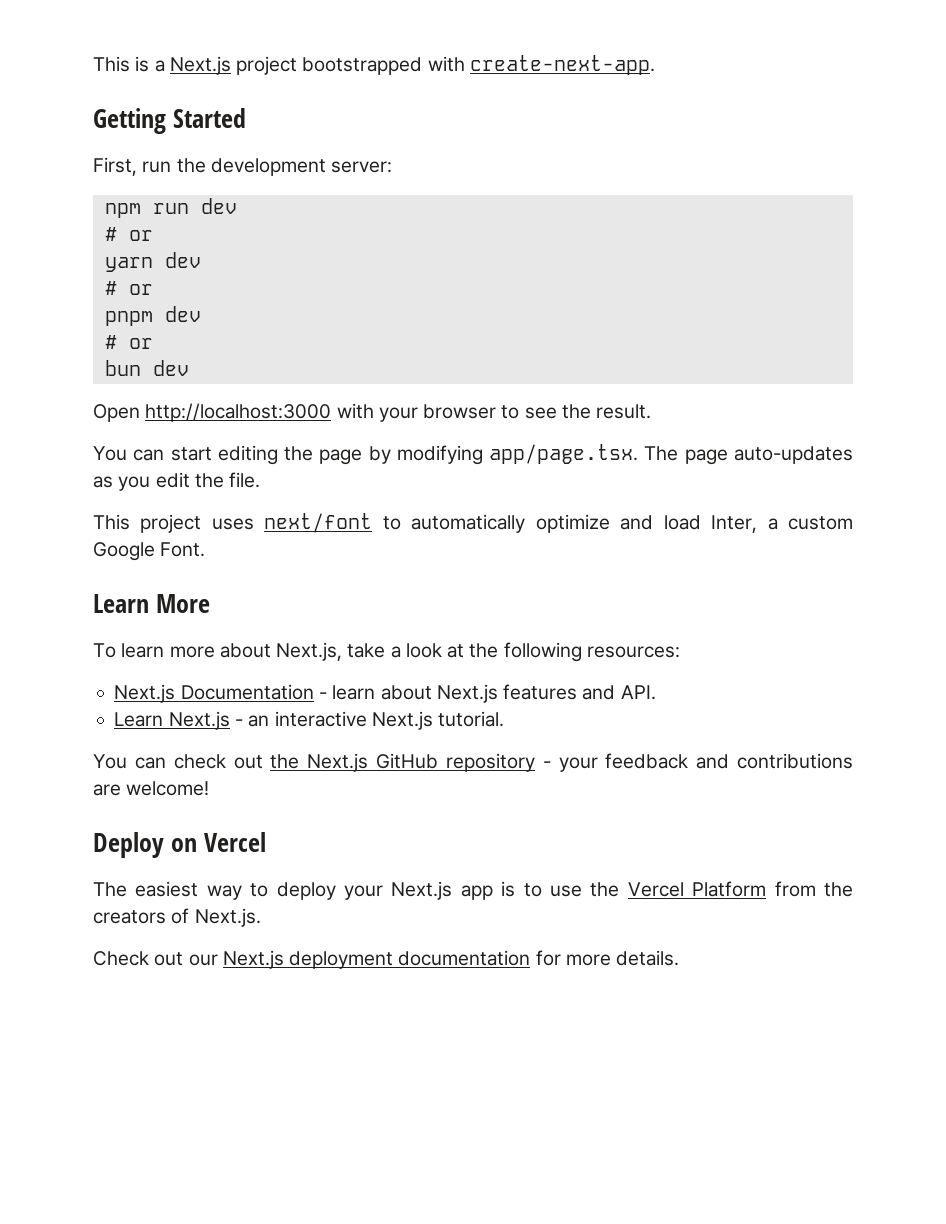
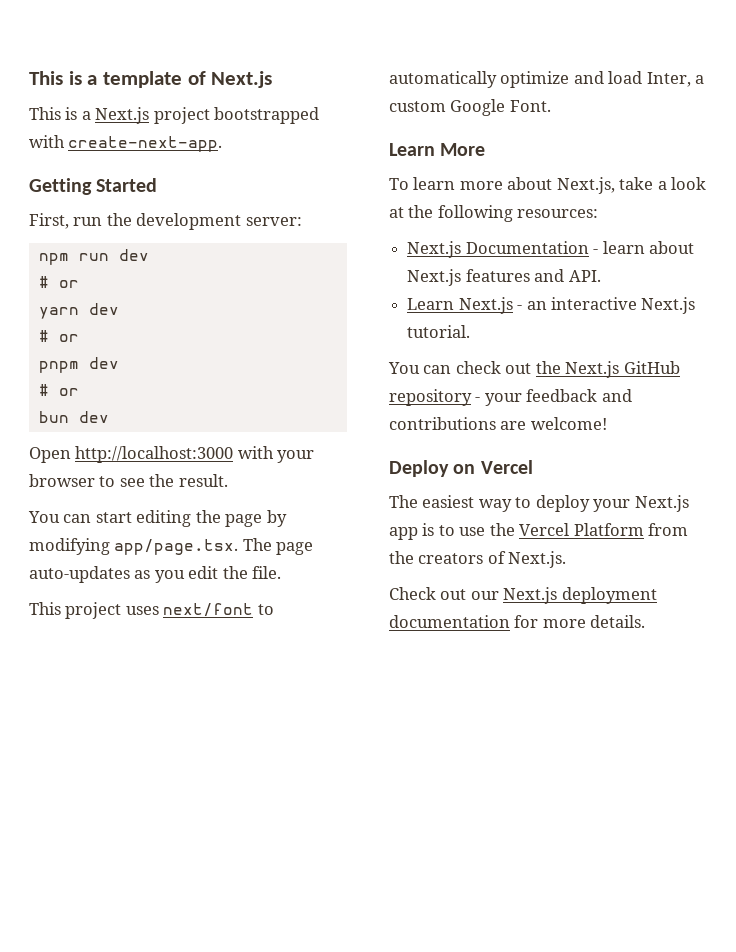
+ This is a template of Next.js

